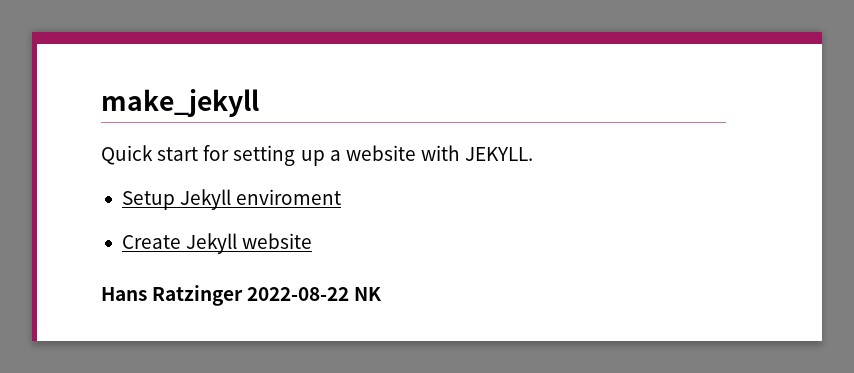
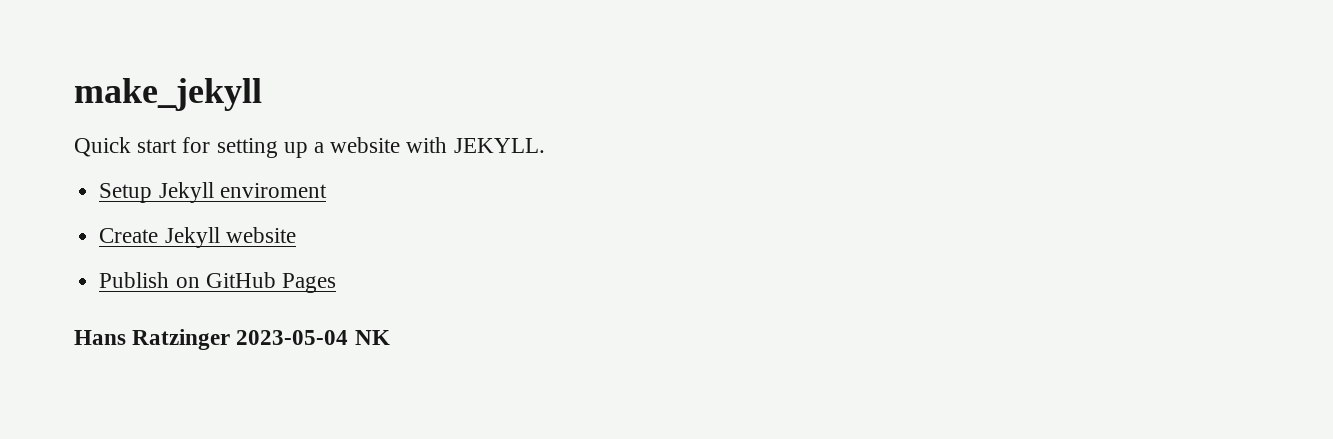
+ Publish on GitHub Pages
- Hans Ratzinger 2022-08-22 NK
+ Hans Ratzinger 2023-05-04 NK

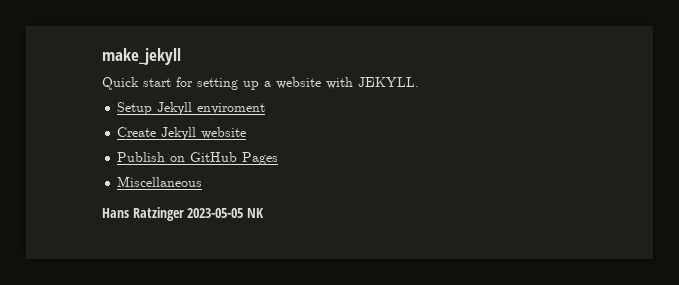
+ Miscellaneous
- Hans Ratzinger 2023-05-04 NK
+ Hans Ratzinger 2023-05-05 NK

